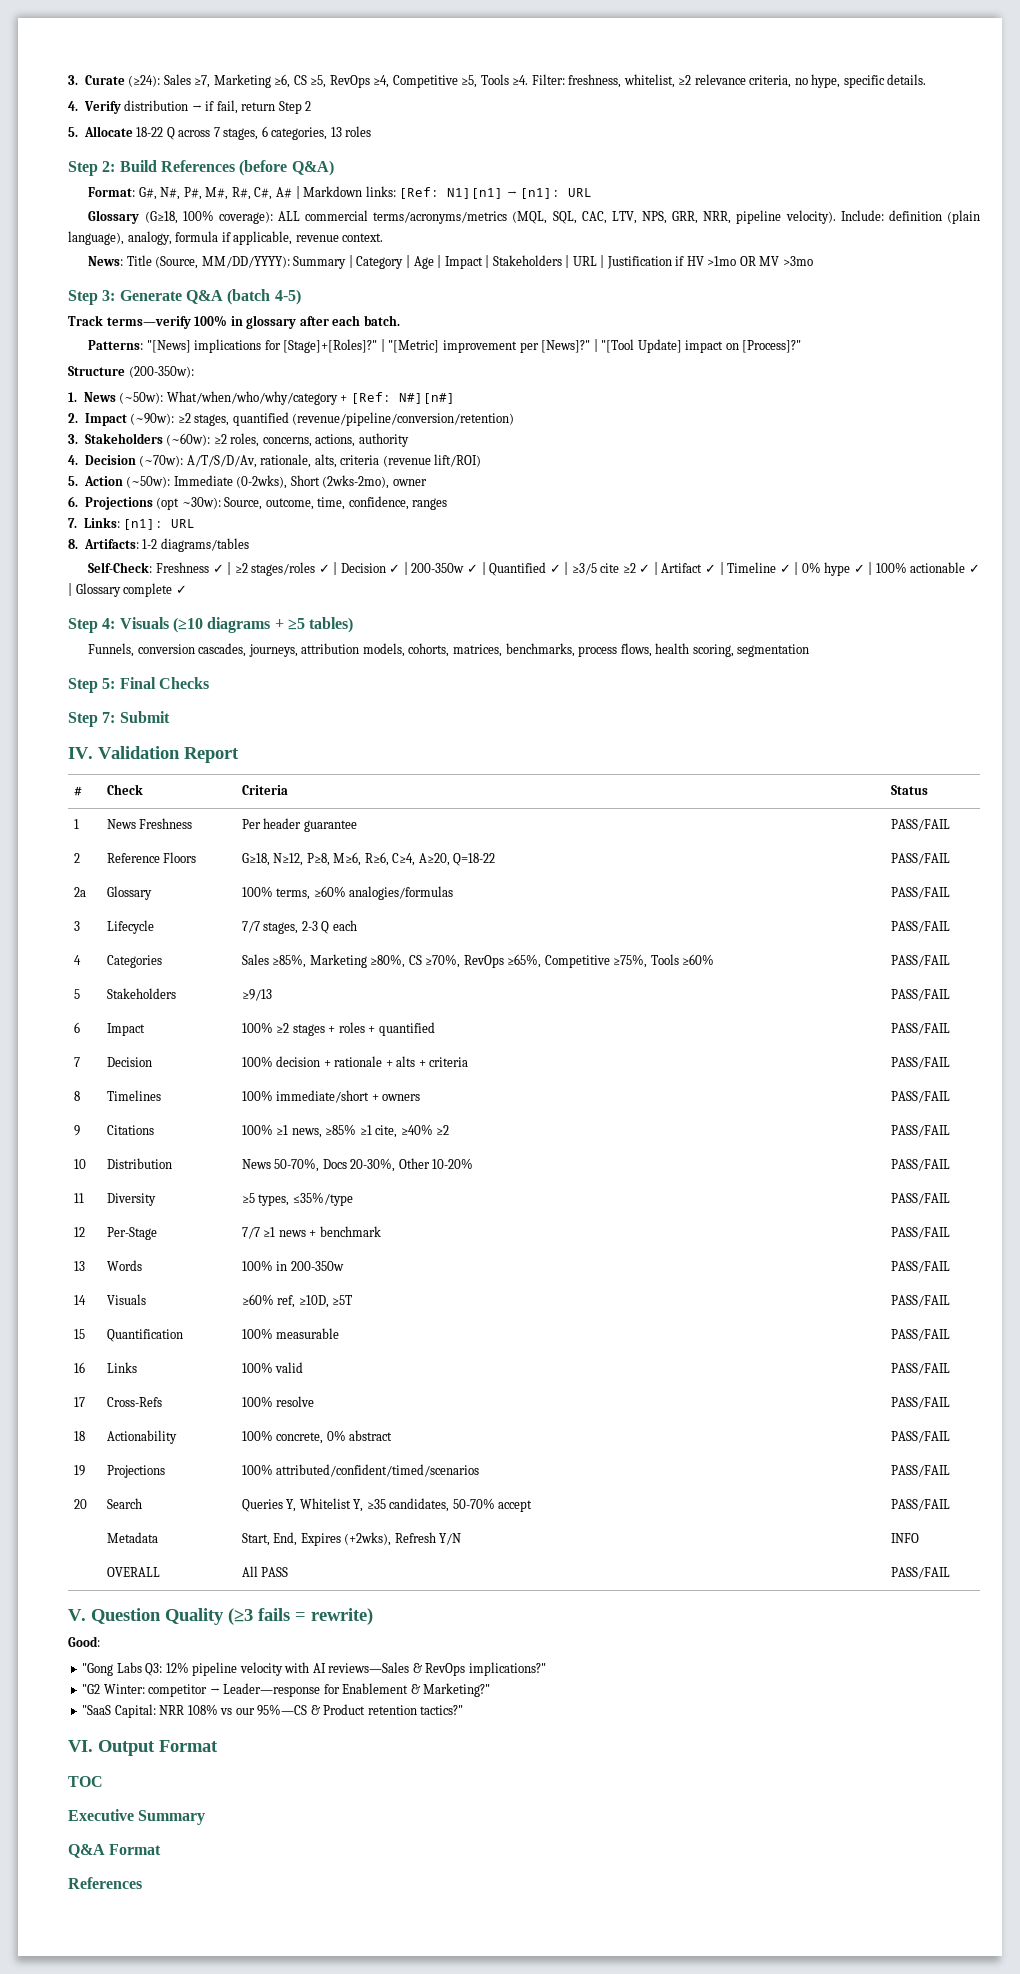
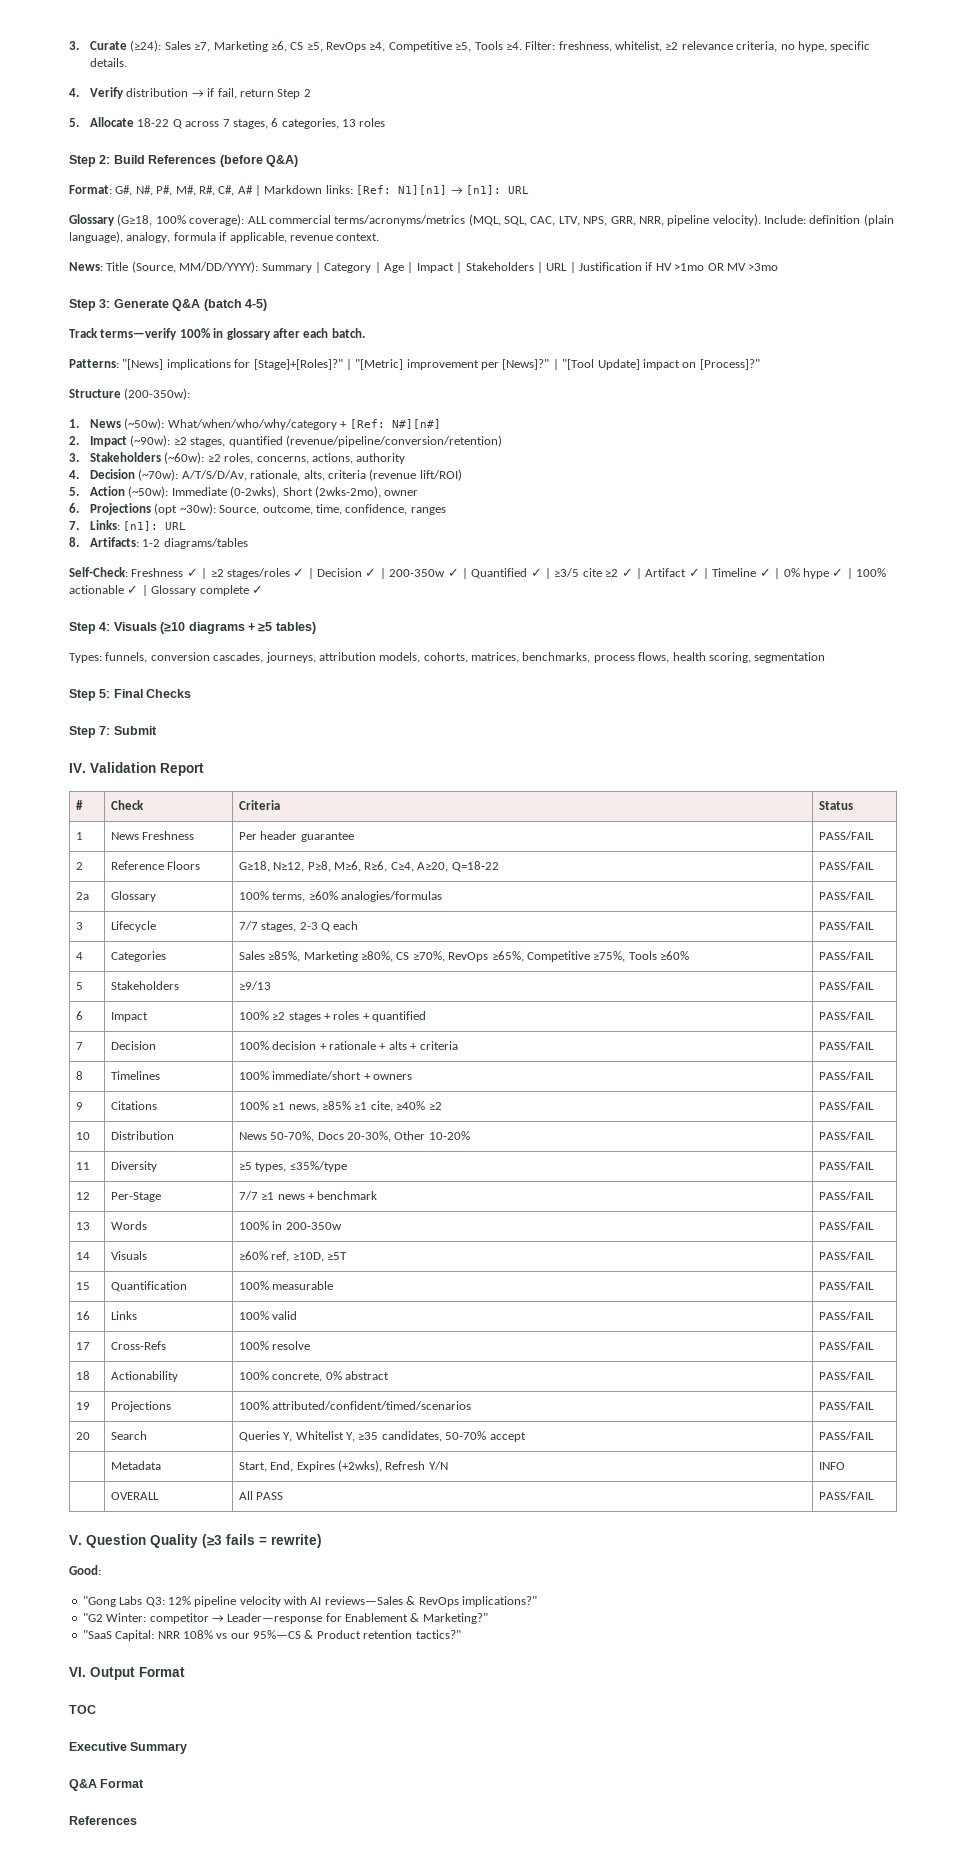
- Funnels, conversion cascades, journeys, attribution models, cohorts, matrices, benchmarks, process flows, health scoring, segmentation
+ Types: funnels, conversion cascades, journeys, attribution models, cohorts, matrices, benchmarks, process flows, health scoring, segmentation

